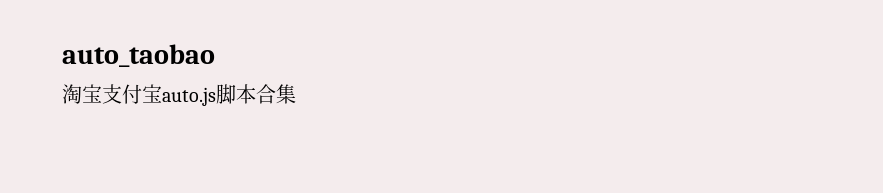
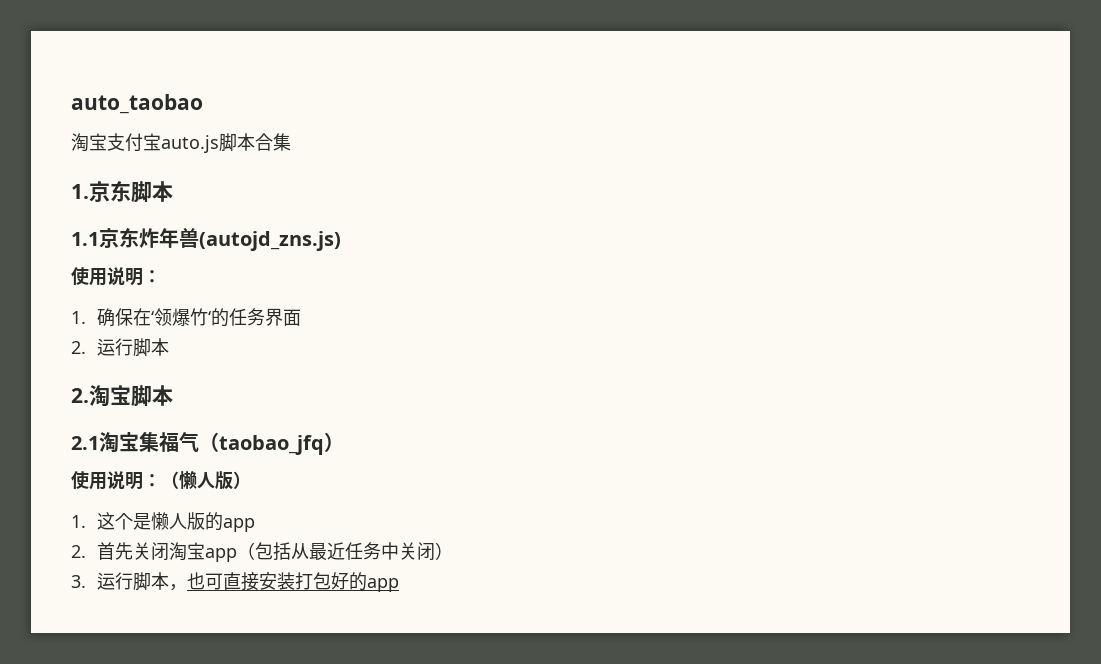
+ 1.京东脚本
+ 1.1京东炸年兽(autojd_zns.js)
+ 使用说明：
+ 1.确保在‘领爆竹‘的任务界面
+ 2.运行脚本
+ 2.淘宝脚本
+ 2.1淘宝集福气（taobao_jfq）
+ 使用说明：（懒人版）
+ 1.这个是懒人版的app
+ 2.首先关闭淘宝app（包括从最近任务中关闭）
+ 3.运行脚本，也可直接安装打包好的app

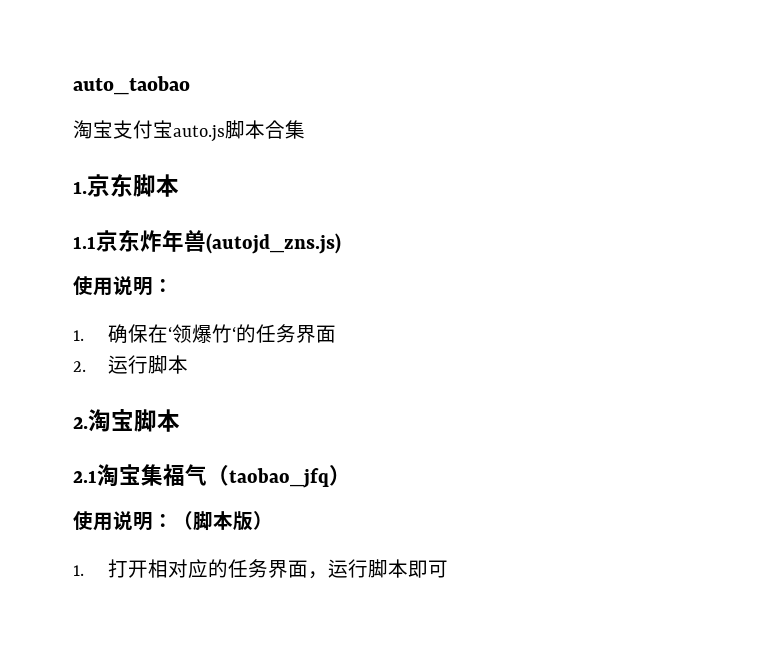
- 使用说明：（懒人版）
+ 使用说明：（脚本版）
- 1.这个是懒人版的app
- 2.首先关闭淘宝app（包括从最近任务中关闭）
- 3.运行脚本，也可直接安装打包好的app
+ 1.打开相对应的任务界面，运行脚本即可

